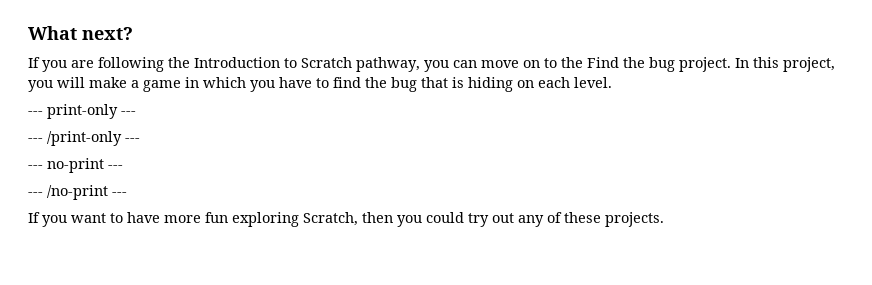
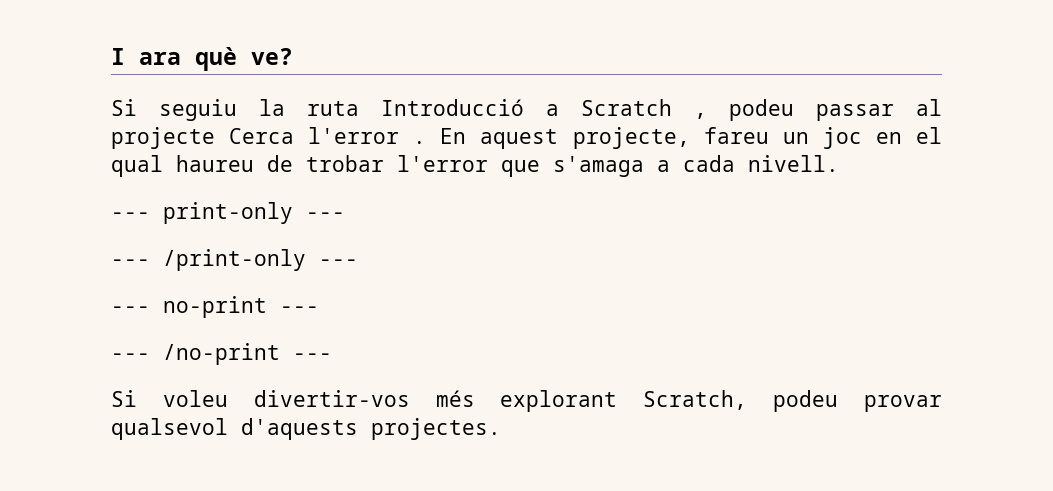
- What next?
- If you are following the Introduction to Scratch pathway, you can move on to the Find the bug project. In this project, you will make a game in which you have to find the bug that is hiding on each level.
+ I ara què ve?
+ Si seguiu la ruta Introducció a Scratch , podeu passar al projecte Cerca l'error . En aquest projecte, fareu un joc en el qual haureu de trobar l'error que s'amaga a cada nivell.
- If you want to have more fun exploring Scratch, then you could try out any of these projects.
+ Si voleu divertir-vos més explorant Scratch, podeu provar qualsevol d'aquests projectes.

